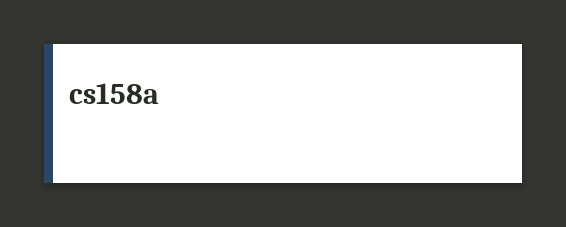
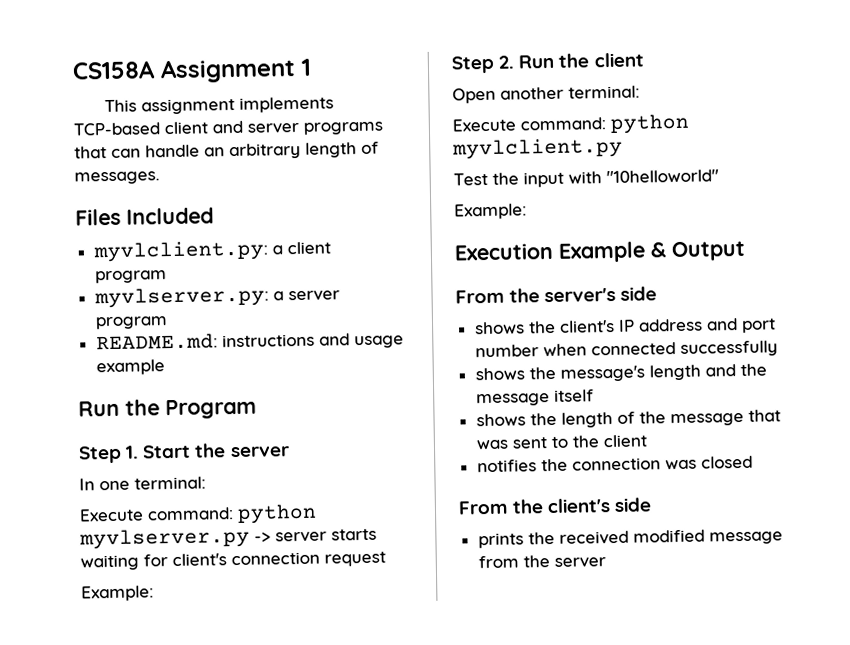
- cs158a
+ CS158A Assignment 1
+ This assignment implements TCP-based client and server programs that can handle an arbitrary length of messages.
+ Files Included
+ myvlclient.py: a client program
+ myvlserver.py: a server program
+ README.md: instructions and usage example
+ Run the Program
+ Step 1. Start the server
+ In one terminal:
+ Execute command: python myvlserver.py -> server starts waiting for client's connection request
+ Example:
+ Step 2. Run the client
+ Open another terminal:
+ Execute command: python myvlclient.py
+ Test the input with "10helloworld"
+ Example:
+ Execution Example & Output
+ From the server's side
+ shows the client's IP address and port number when connected successfully
+ shows the message's length and the message itself
+ shows the length of the message that was sent to the client
+ notifies the connection was closed
+ From the client's side
+ prints the received modified message from the server

